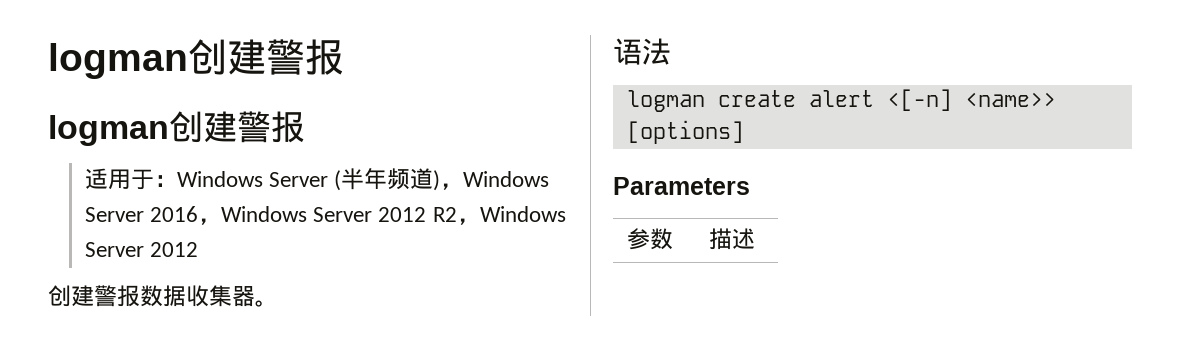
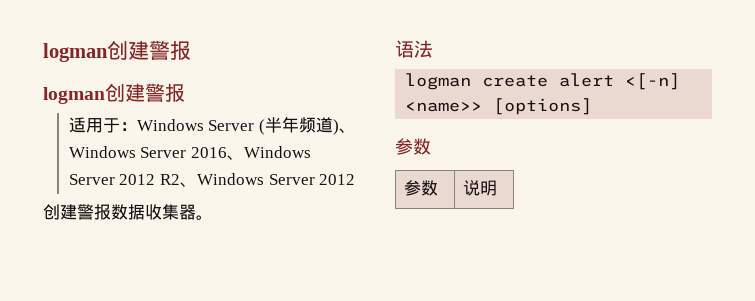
- 适用于：Windows Server (半年频道)，Windows Server 2016，Windows Server 2012 R2，Windows Server 2012
+ 适用于：Windows Server (半年频道)、Windows Server 2016、Windows Server 2012 R2、Windows Server 2012
  logman create alert <[-n] <name>> [options]
- Parameters
+ 参数
- 参数 | 描述
+ 参数 | 说明

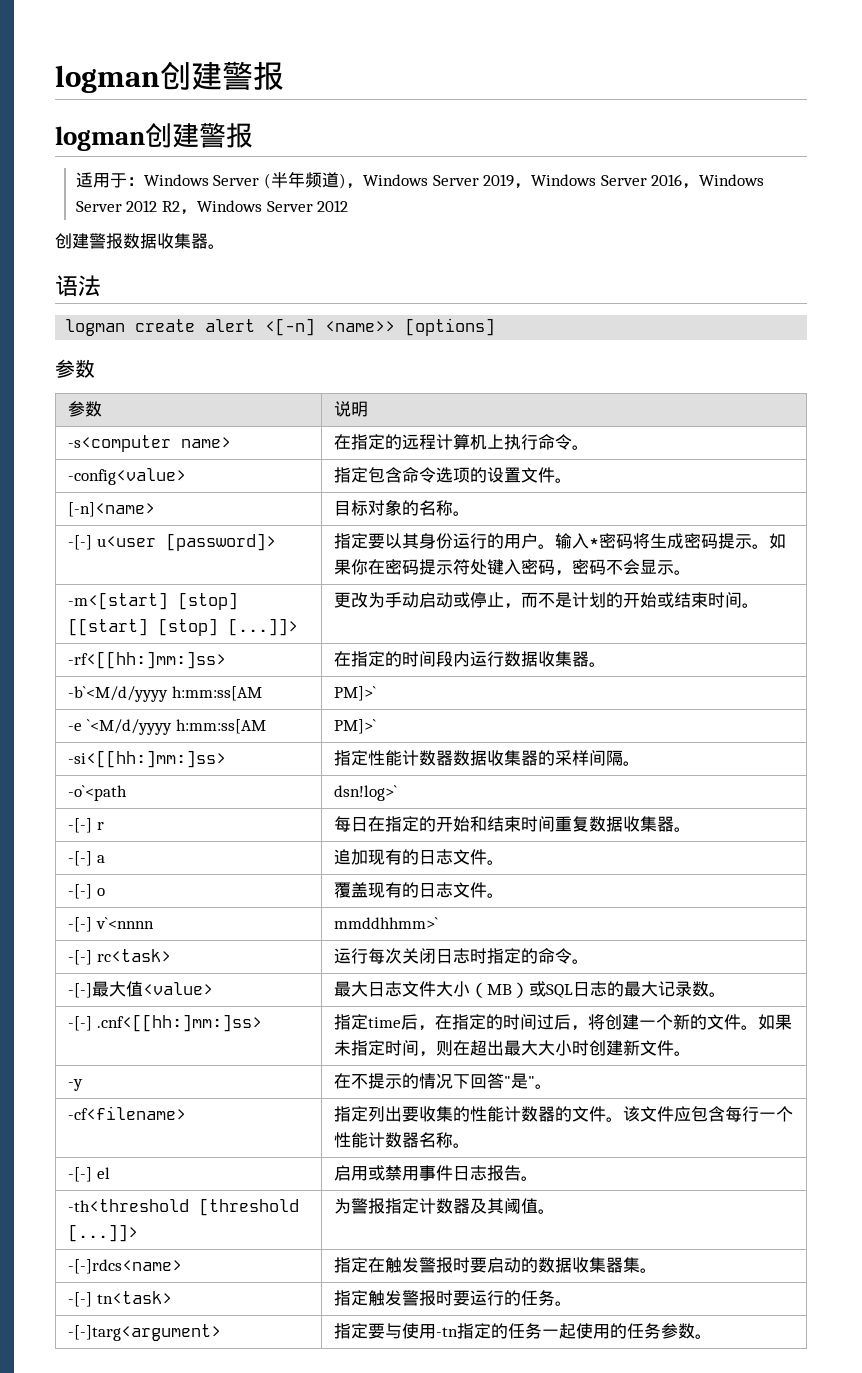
- 适用于：Windows Server (半年频道)、Windows Server 2016、Windows Server 2012 R2、Windows Server 2012
+ 适用于：Windows Server (半年频道)，Windows Server 2019，Windows Server 2016，Windows Server 2012 R2，Windows Server 2012
+ -s<computer name> | 在指定的远程计算机上执行命令。
+ -config<value> | 指定包含命令选项的设置文件。
+ [-n]<name> | 目标对象的名称。
+ -[-] u<user [password]> | 指定要以其身份运行的用户。输入*密码将生成密码提示。如果你在密码提示符处键入密码，密码不会显示。
+ -m<[start] [stop] [[start] [stop] [...]]> | 更改为手动启动或停止，而不是计划的开始或结束时间。
+ -rf<[[hh:]mm:]ss> | 在指定的时间段内运行数据收集器。
+ -b`<M/d/yyyy h:mm:ss[AM | PM]>`
+ -e `<M/d/yyyy h:mm:ss[AM | PM]>`
+ -si<[[hh:]mm:]ss> | 指定性能计数器数据收集器的采样间隔。
+ -o`<path | dsn!log>`
+ -[-] r | 每日在指定的开始和结束时间重复数据收集器。
+ -[-] a | 追加现有的日志文件。
+ -[-] o | 覆盖现有的日志文件。
+ -[-] v`<nnnn | mmddhhmm>`
+ -[-] rc<task> | 运行每次关闭日志时指定的命令。
+ -[-]最大值<value> | 最大日志文件大小（MB）或SQL日志的最大记录数。
+ -[-] .cnf<[[hh:]mm:]ss> | 指定time后，在指定的时间过后，将创建一个新的文件。如果未指定时间，则在超出最大大小时创建新文件。
+ -y | 在不提示的情况下回答"是"。
+ -cf<filename> | 指定列出要收集的性能计数器的文件。该文件应包含每行一个性能计数器名称。
+ -[-] el | 启用或禁用事件日志报告。
+ -th<threshold [threshold [...]]> | 为警报指定计数器及其阈值。
+ -[-]rdcs<name> | 指定在触发警报时要启动的数据收集器集。
+ -[-] tn<task> | 指定触发警报时要运行的任务。
+ -[-]targ<argument> | 指定要与使用-tn指定的任务一起使用的任务参数。

